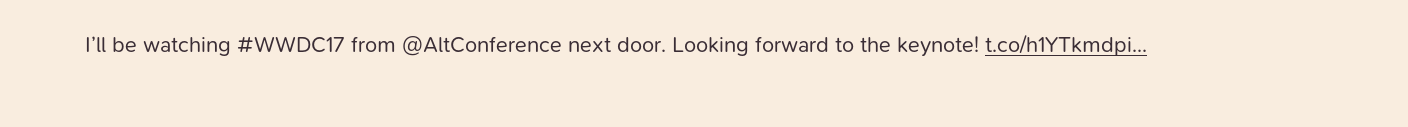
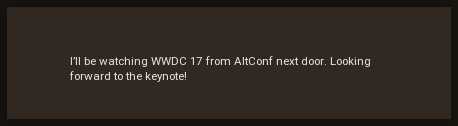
- I’ll be watching #WWDC17 from @AltConference next door.
+ I’ll be watching WWDC 17 from AltConf next door.
- Looking forward to the keynote! t.co/h1YTkmdpi...
+ Looking forward to the keynote!

